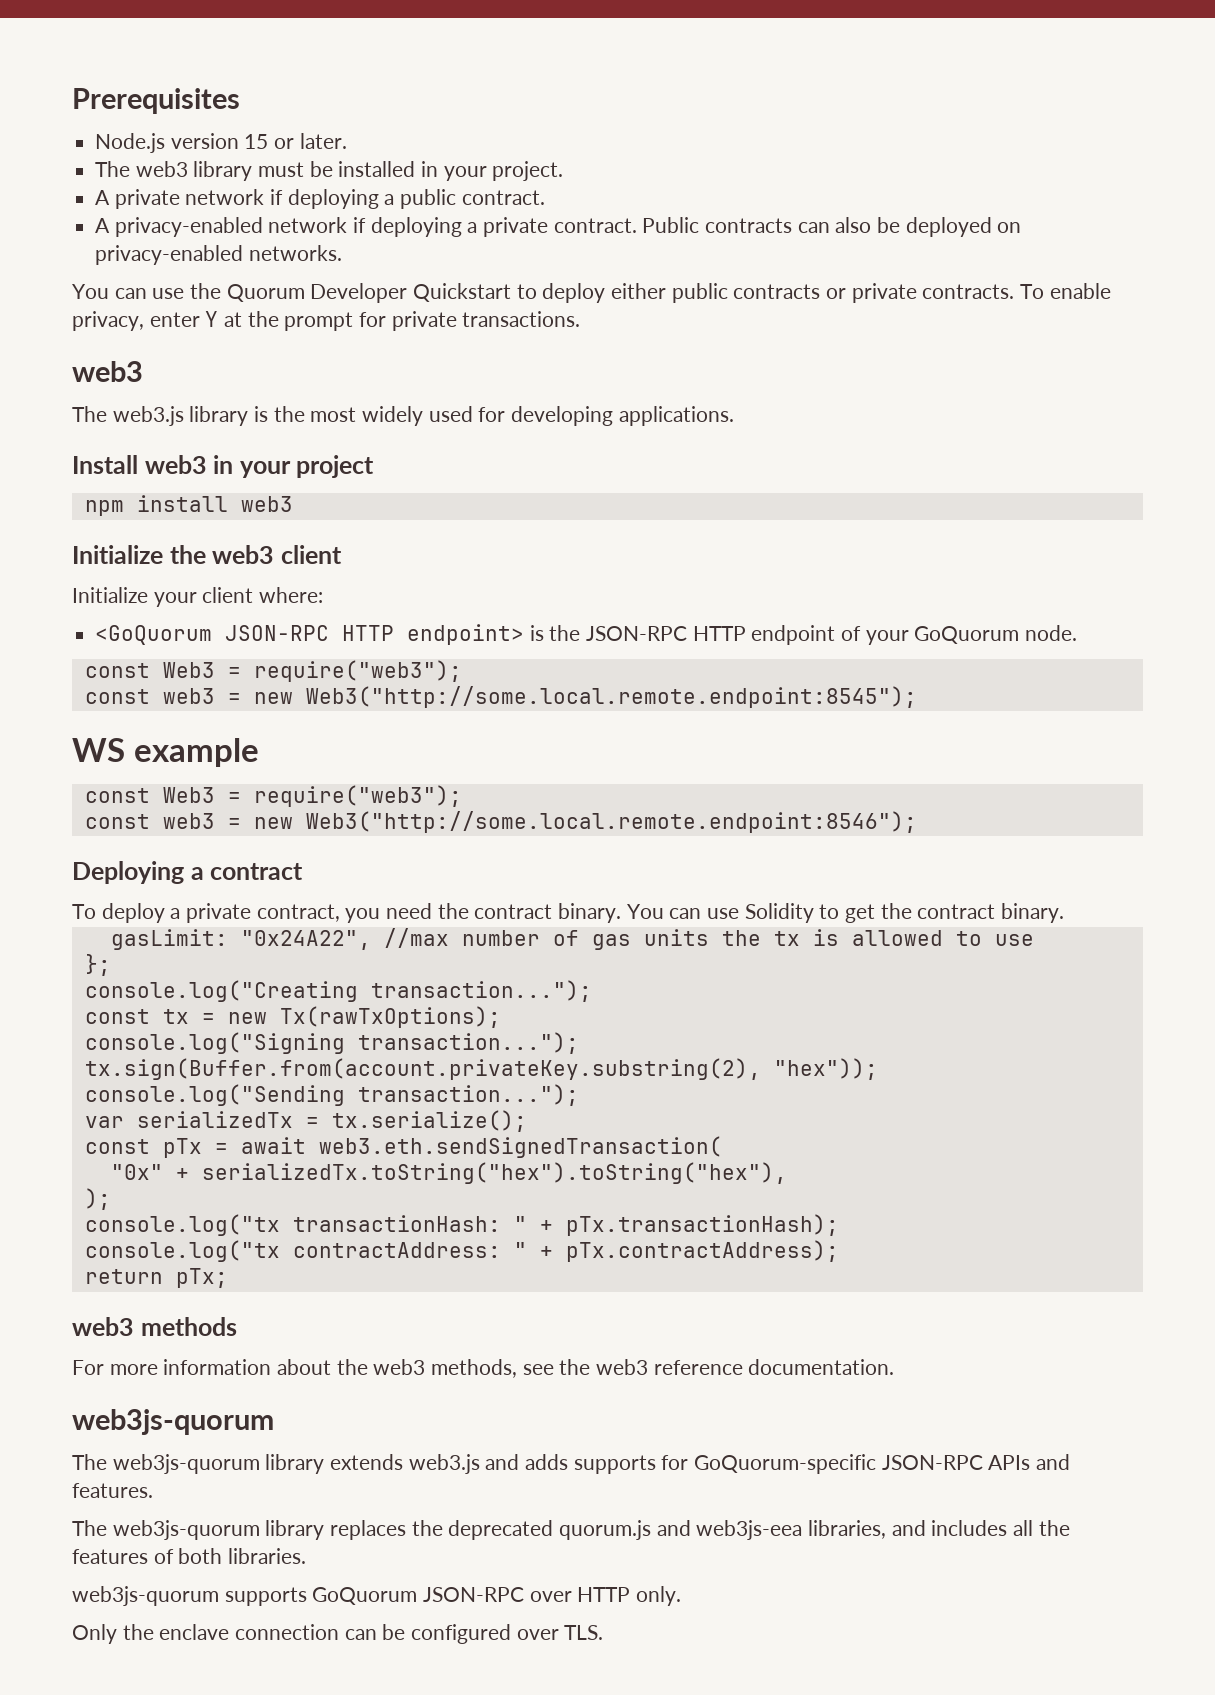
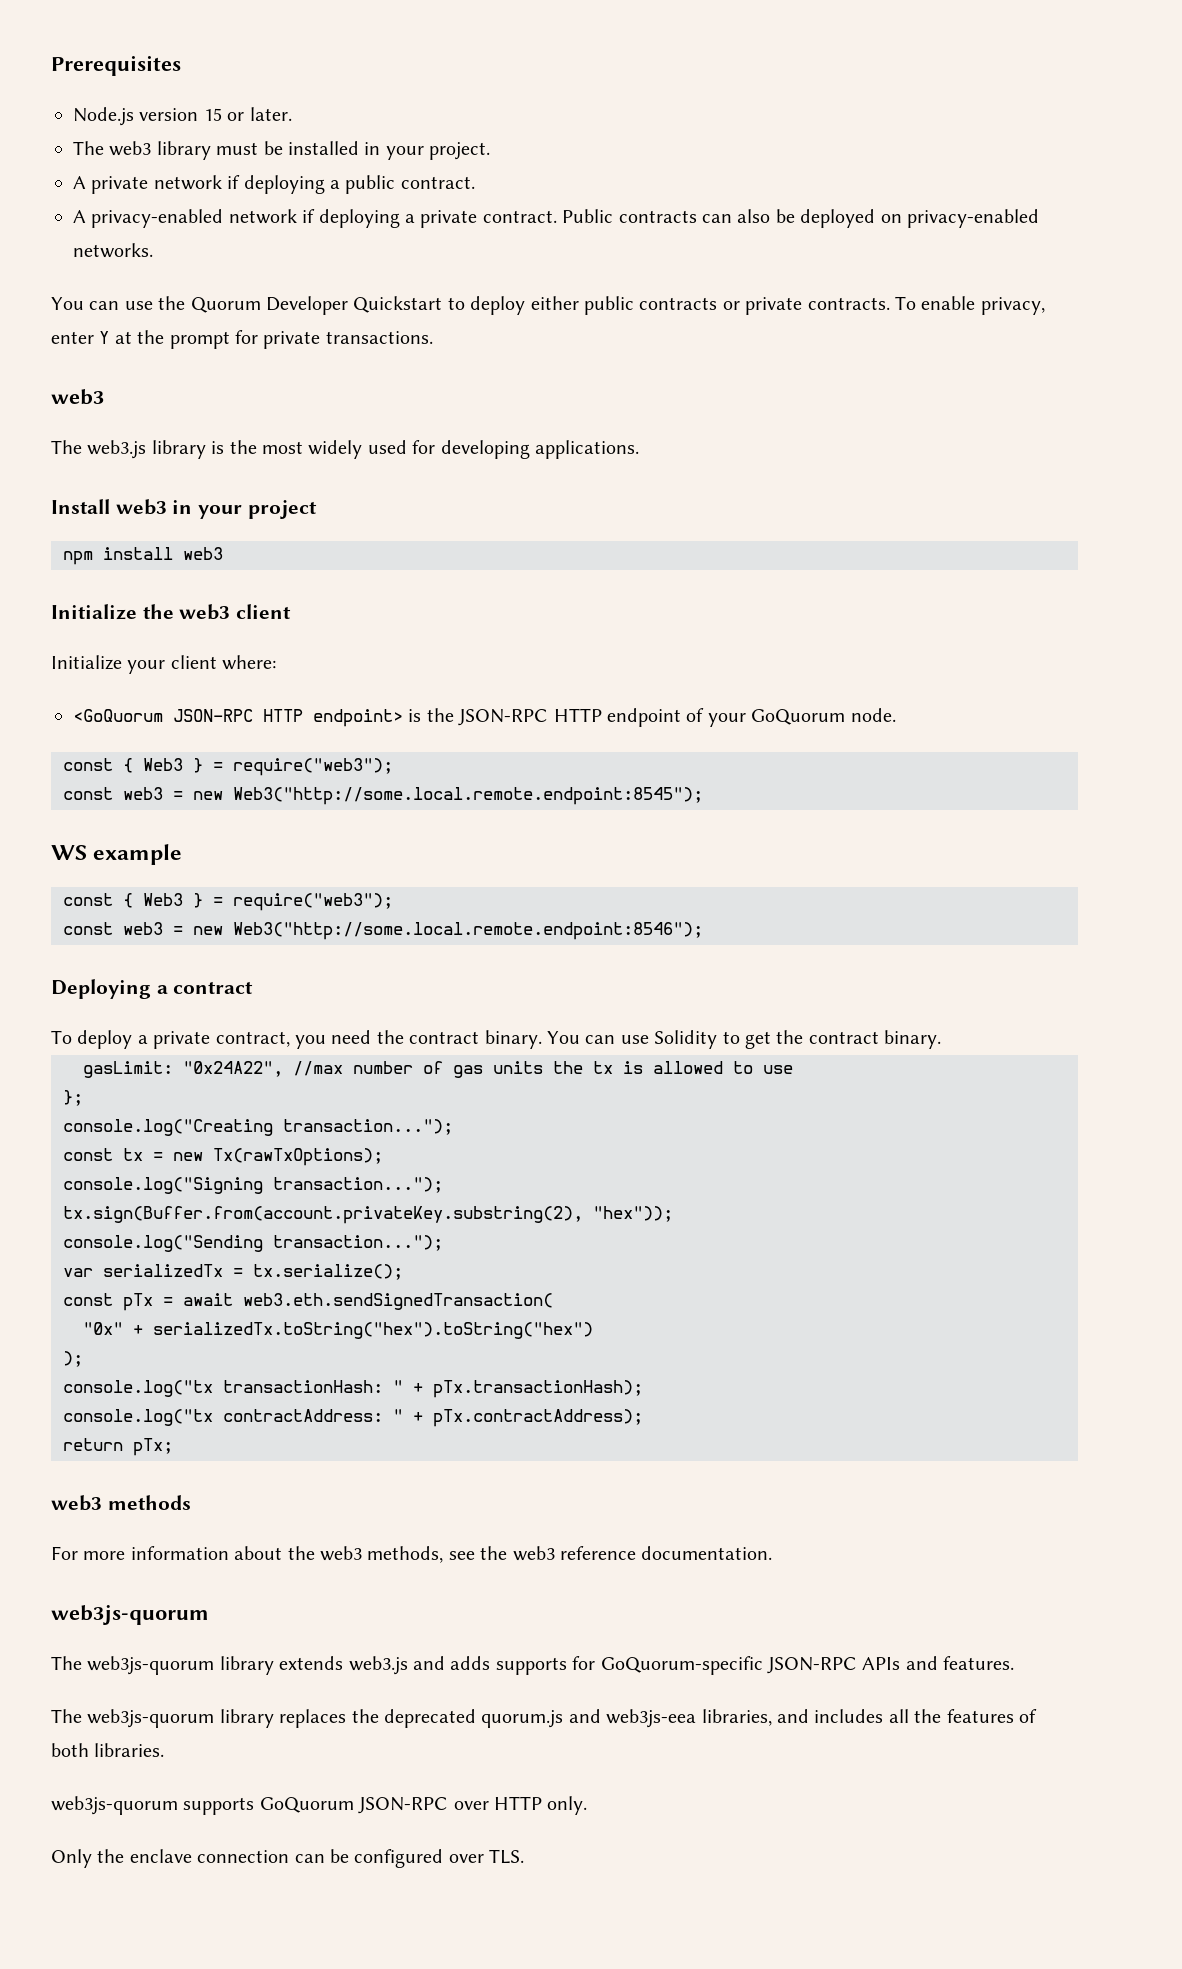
  <GoQuorum JSON-RPC HTTP endpoint> is the JSON-RPC HTTP endpoint of your GoQuorum node.
- const Web3 = require("web3");
+ const { Web3 } = require("web3");
  WS example
- const Web3 = require("web3");
+ const { Web3 } = require("web3");
- "0x" + serializedTx.toString("hex").toString("hex"),
+ "0x" + serializedTx.toString("hex").toString("hex")

